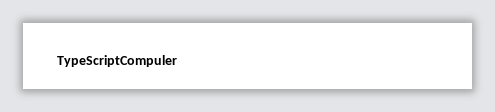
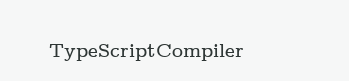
- TypeScriptCompuler
+ TypeScriptCompiler

